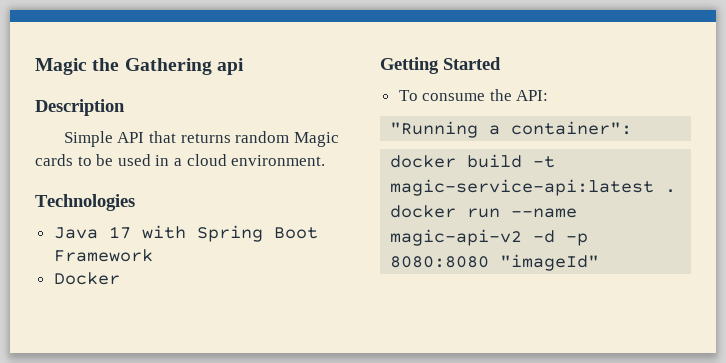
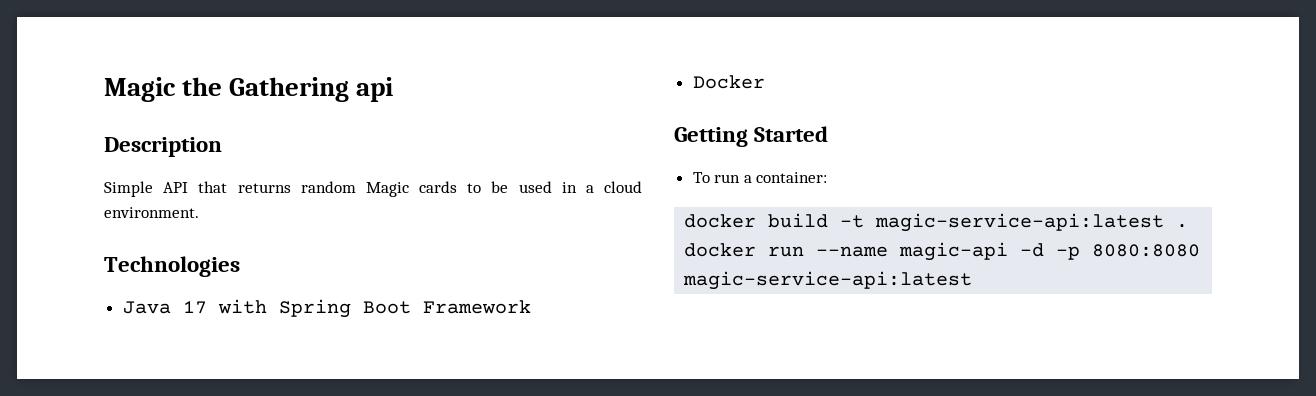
- To consume the API:
- "Running a container":
+ To run a container:
- docker run --name magic-api-v2 -d -p 8080:8080 "imageId"
+ docker run --name magic-api -d -p 8080:8080 magic-service-api:latest

